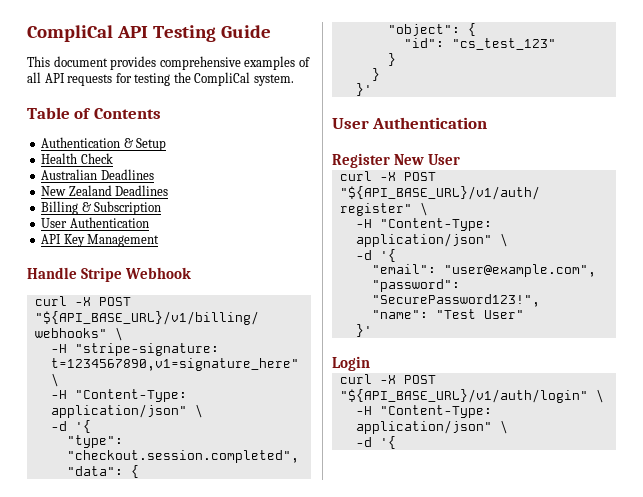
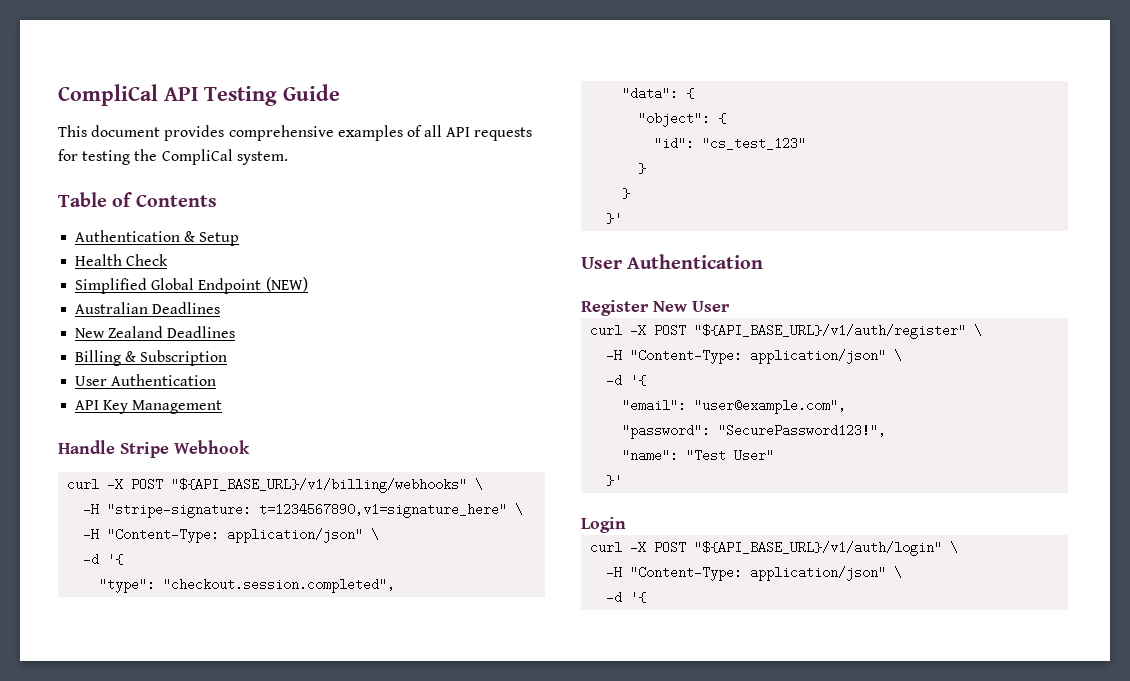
+ Simplified Global Endpoint (NEW)

